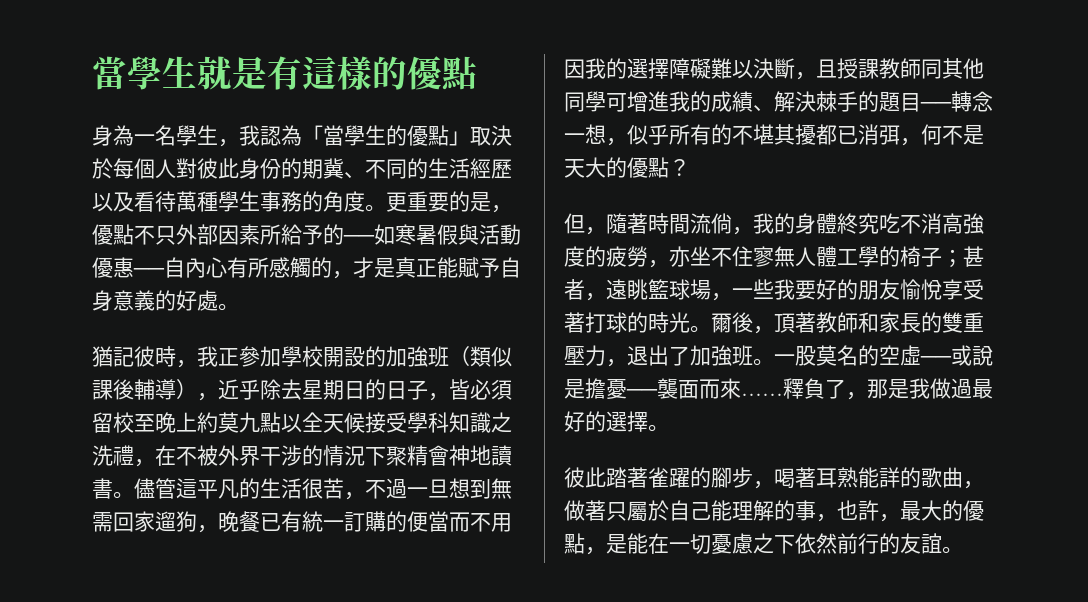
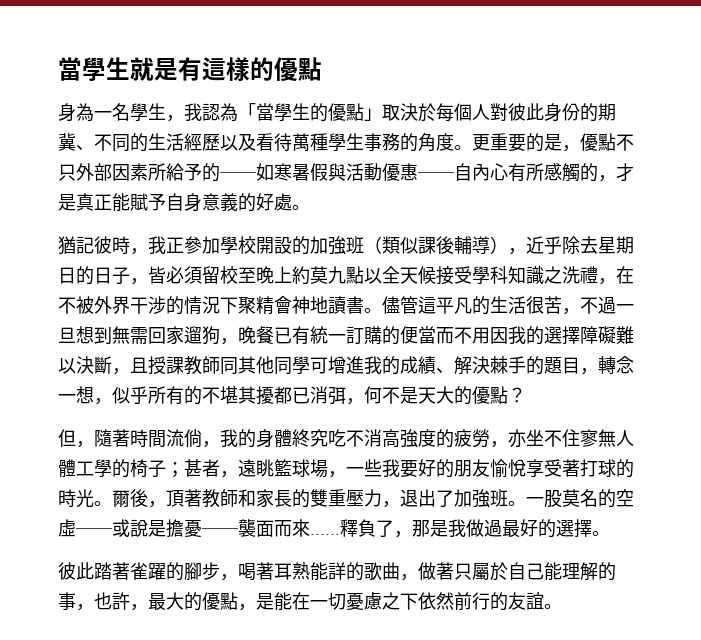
- 儘管這平凡的生活很苦，不過一旦想到無需回家遛狗，晚餐已有統一訂購的便當而不用因我的選擇障礙難以決斷，且授課教師同其他同學可增進我的成績、解決棘手的題目──轉念一想，似乎所有的不堪其擾都已消弭，何不是天大的優點？
+ 儘管這平凡的生活很苦，不過一旦想到無需回家遛狗，晚餐已有統一訂購的便當而不用因我的選擇障礙難以決斷，且授課教師同其他同學可增進我的成績、解決棘手的題目，轉念一想，似乎所有的不堪其擾都已消弭，何不是天大的優點？

